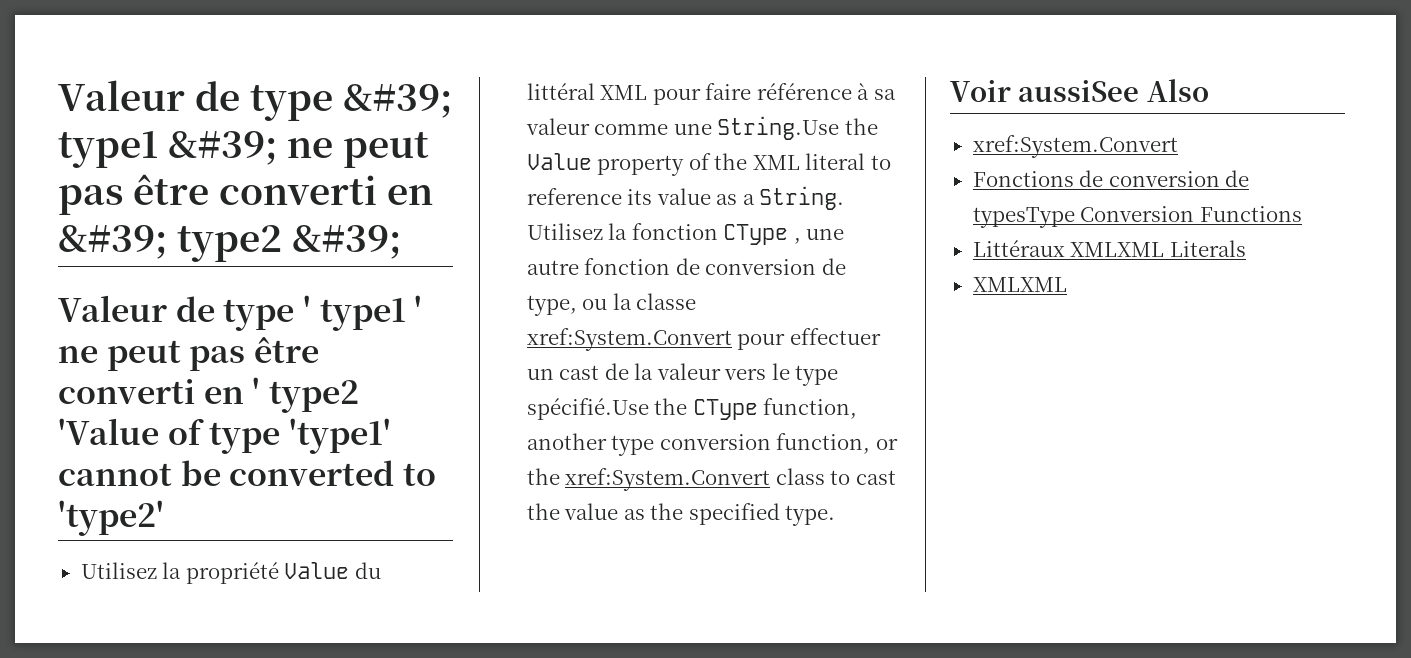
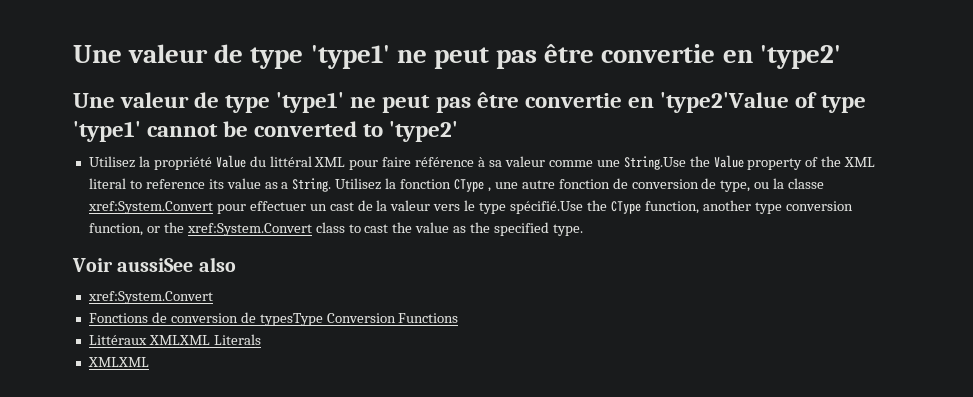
- Valeur de type &#39; type1 &#39; ne peut pas être converti en &#39; type2 &#39;
- Valeur de type ' type1 ' ne peut pas être converti en ' type2 'Value of type 'type1' cannot be converted to 'type2'
+ Une valeur de type 'type1' ne peut pas être convertie en 'type2'
+ Une valeur de type 'type1' ne peut pas être convertie en 'type2'Value of type 'type1' cannot be converted to 'type2'
- Voir aussiSee Also
+ Voir aussiSee also

